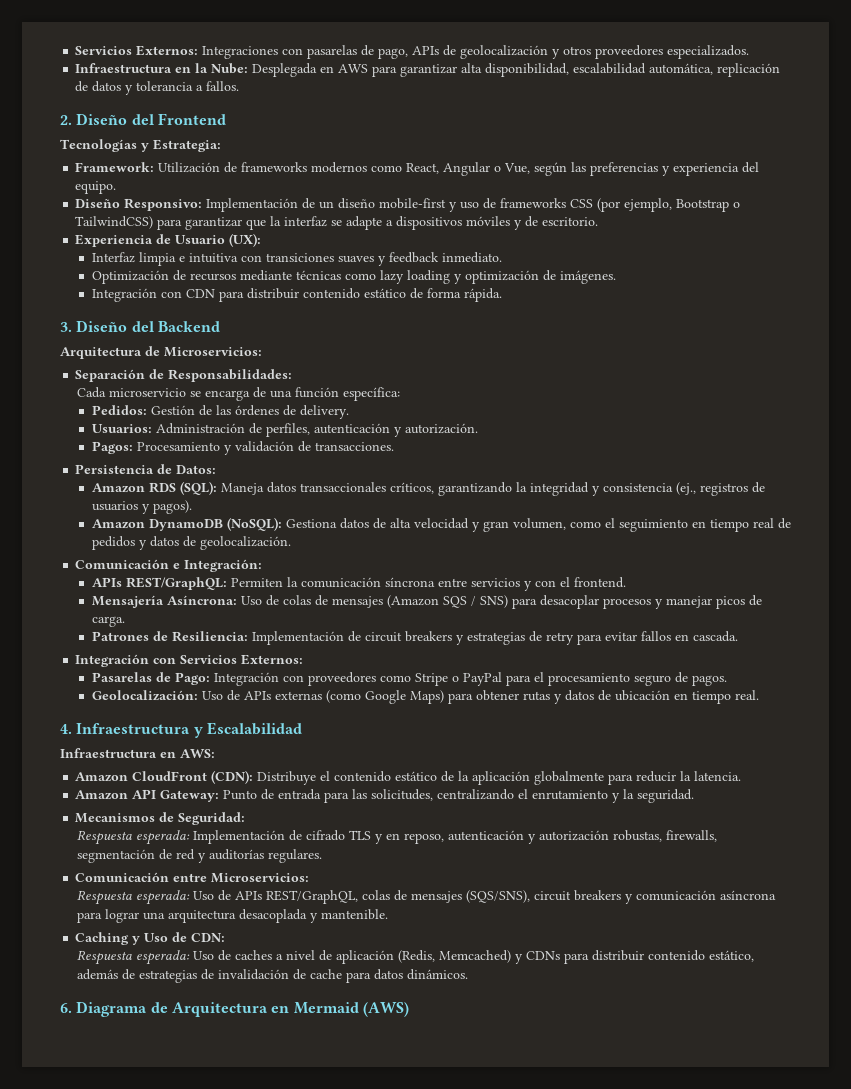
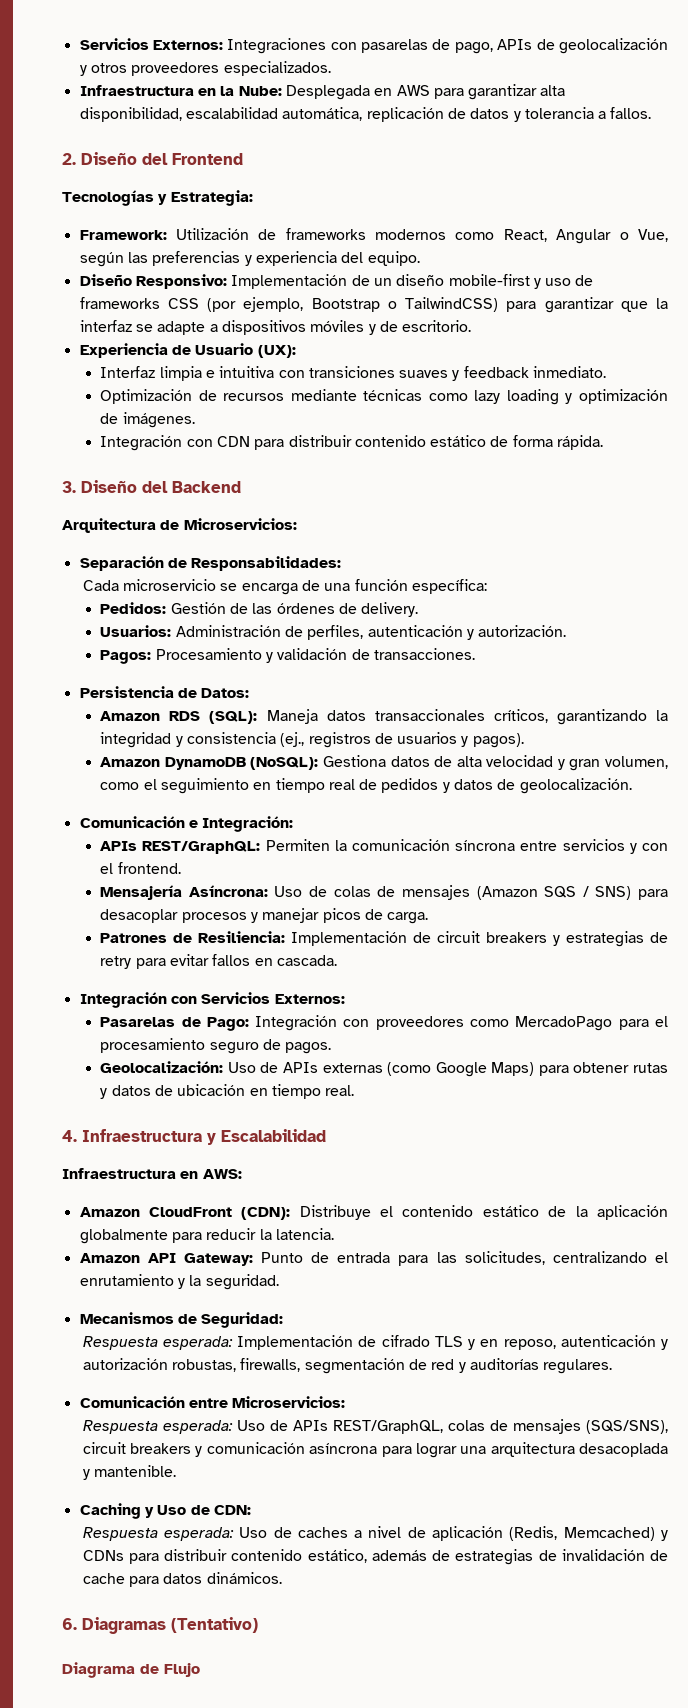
- Pasarelas de Pago: Integración con proveedores como Stripe o PayPal para el procesamiento seguro de pagos.
+ Pasarelas de Pago: Integración con proveedores como MercadoPago para el procesamiento seguro de pagos.
- 6. Diagrama de Arquitectura en Mermaid (AWS)
+ 6. Diagramas (Tentativo)
+ Diagrama de Flujo

